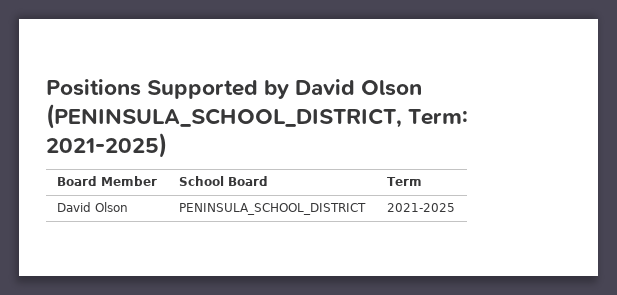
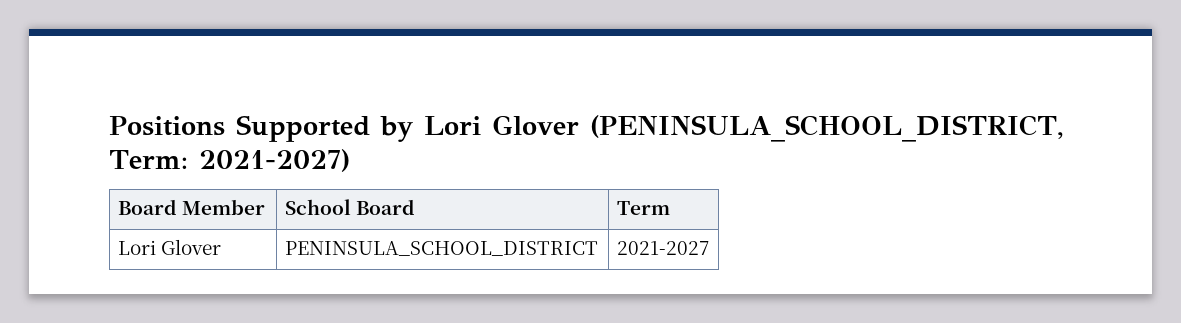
- Positions Supported by David Olson (PENINSULA_SCHOOL_DISTRICT, Term: 2021-2025)
+ Positions Supported by Lori Glover (PENINSULA_SCHOOL_DISTRICT, Term: 2021-2027)
- David Olson | PENINSULA_SCHOOL_DISTRICT | 2021-2025
+ Lori Glover | PENINSULA_SCHOOL_DISTRICT | 2021-2027

